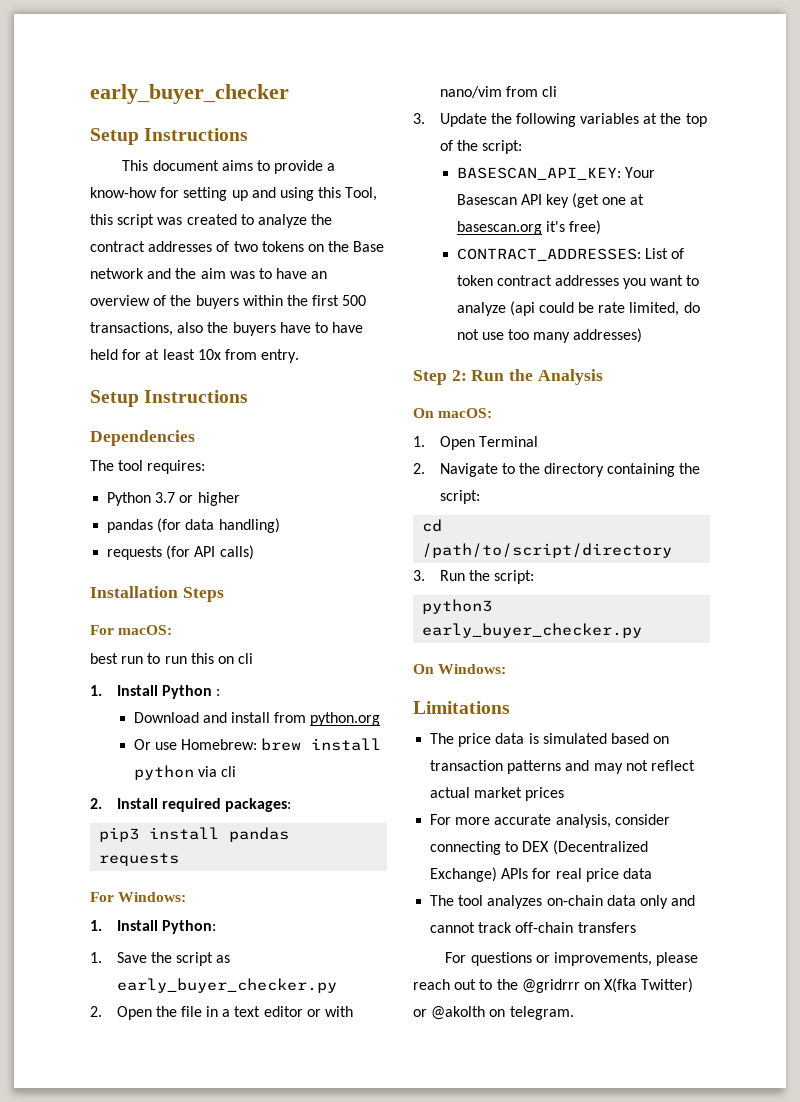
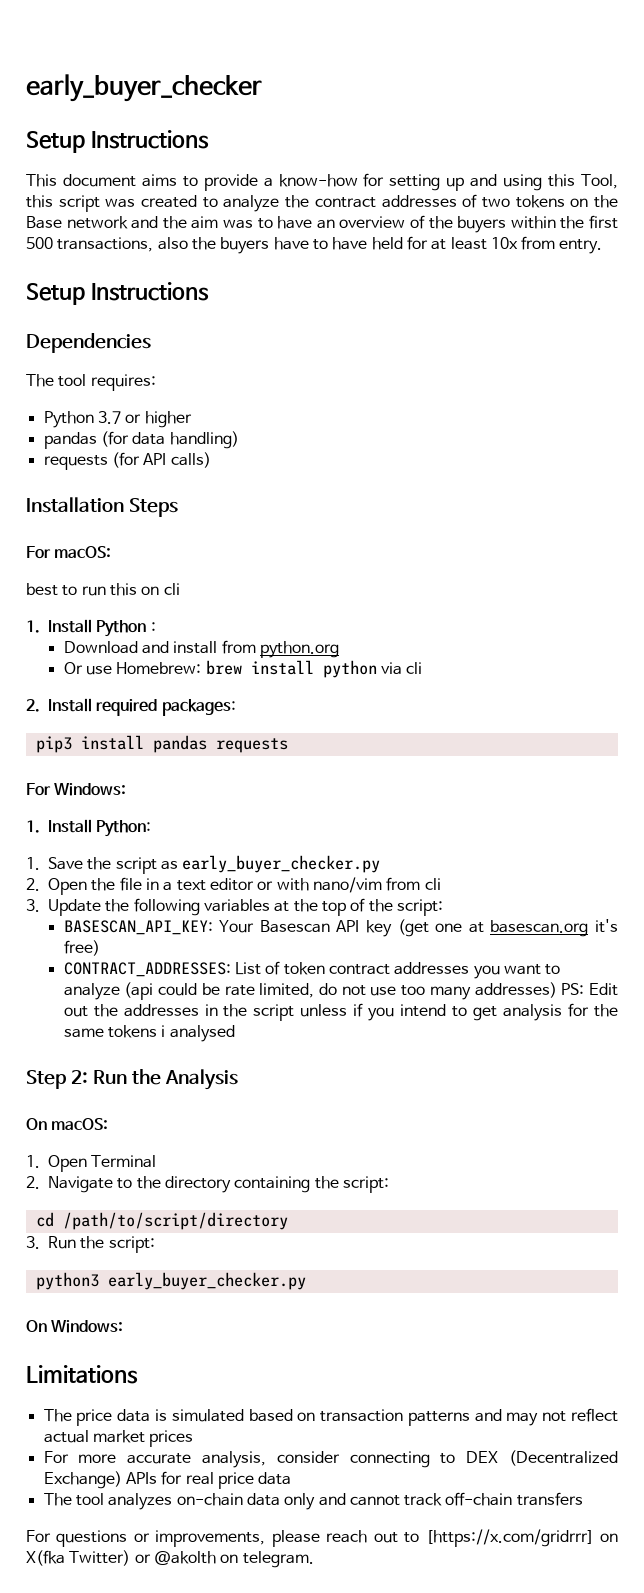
- best run to run this on cli
+ best to run this on cli
- CONTRACT_ADDRESSES: List of token contract addresses you want to analyze (api could be rate limited, do not use too many addresses)
+ CONTRACT_ADDRESSES: List of token contract addresses you want to analyze (api could be rate limited, do not use too many addresses) PS: Edit out the addresses in the script unless if you intend to get analysis for the same tokens i analysed
- For questions or improvements, please reach out to the @gridrrr on X(fka Twitter) or @akolth on telegram.
+ For questions or improvements, please reach out to [https://x.com/gridrrr] on X(fka Twitter) or @akolth on telegram.

